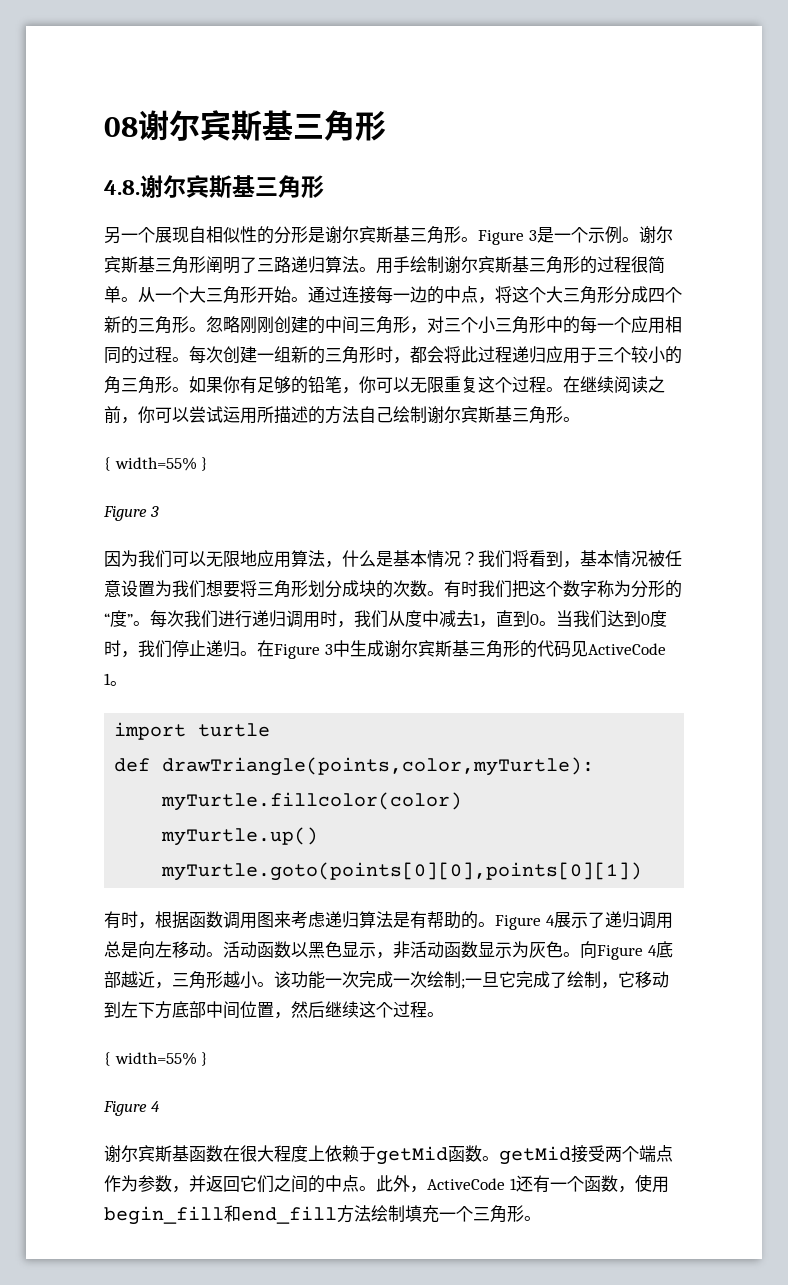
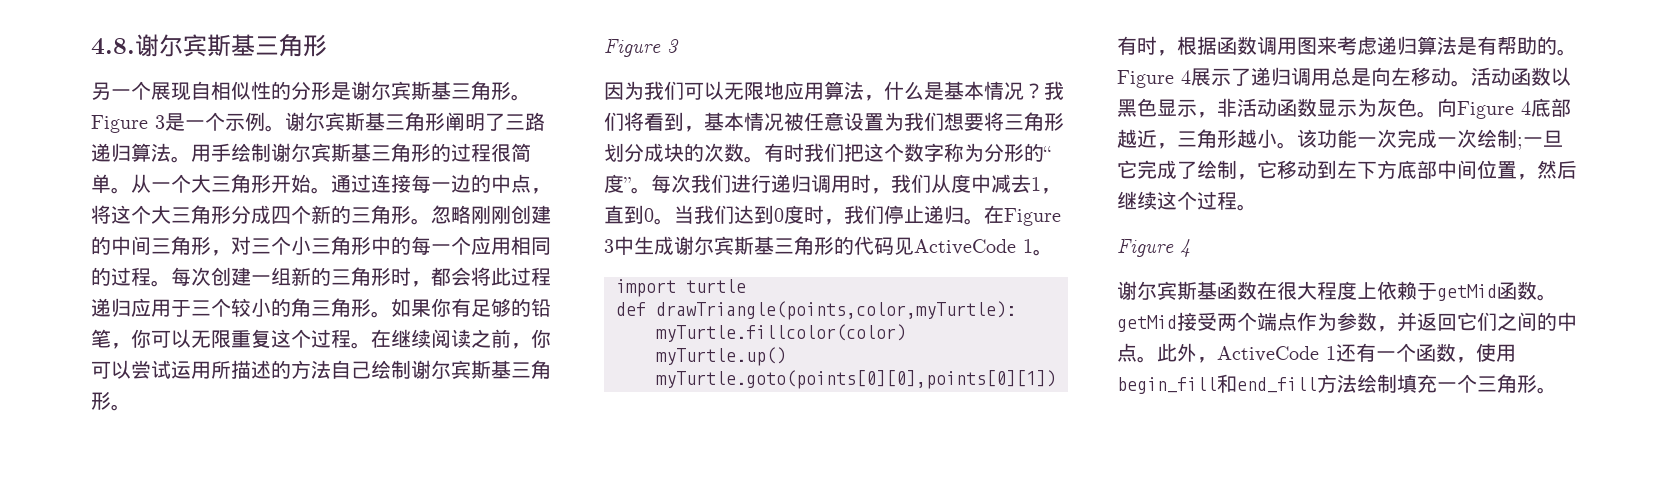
- 08谢尔宾斯基三角形
  在继续阅读之前，你可以尝试运用所描述的方法自己绘制谢尔宾斯基三角形。
- { width=55% }
  该功能一次完成一次绘制;一旦它完成了绘制，它移动到左下方底部中间位置，然后继续这个过程。
- { width=55% }

